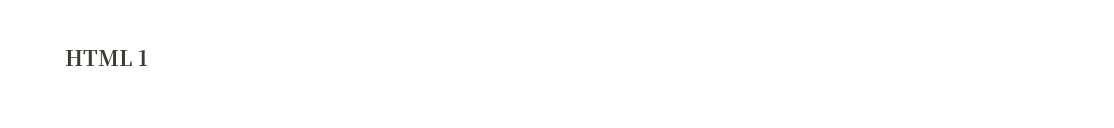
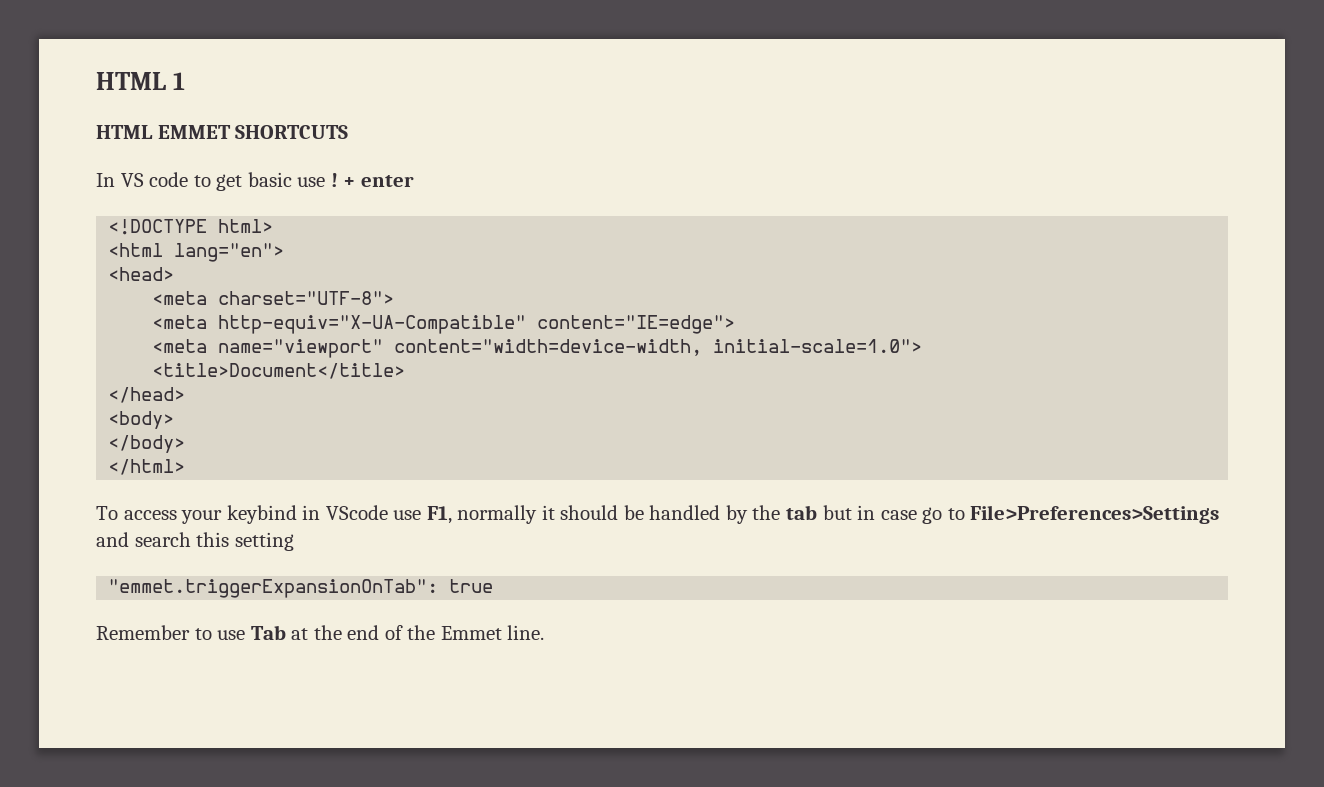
+ HTML EMMET SHORTCUTS
+ In VS code to get basic use ! + enter
+ <!DOCTYPE html>
+ <html lang="en">
+ <head>
+ <meta charset="UTF-8">
+ <meta http-equiv="X-UA-Compatible" content="IE=edge">
+ <meta name="viewport" content="width=device-width, initial-scale=1.0">
+ <title>Document</title>
+ </head>
+ <body>
+ </body>
+ </html>
+ To access your keybind in VScode use F1, normally it should be handled by the tab but in case go to File>Preferences>Settings and search this setting
+ "emmet.triggerExpansionOnTab": true
+ Remember to use Tab at the end of the Emmet line.

